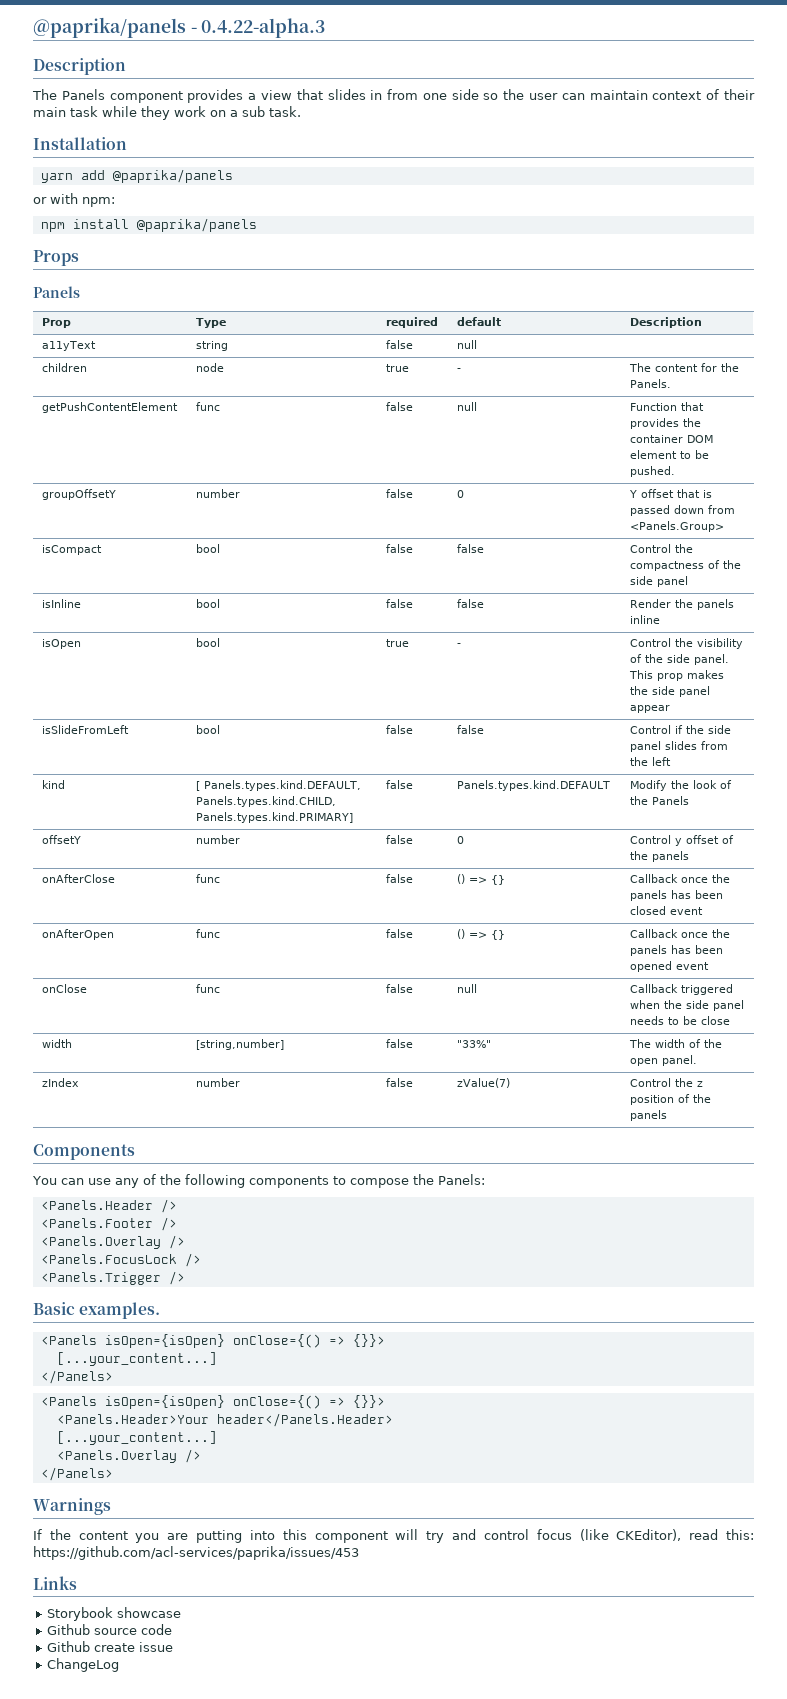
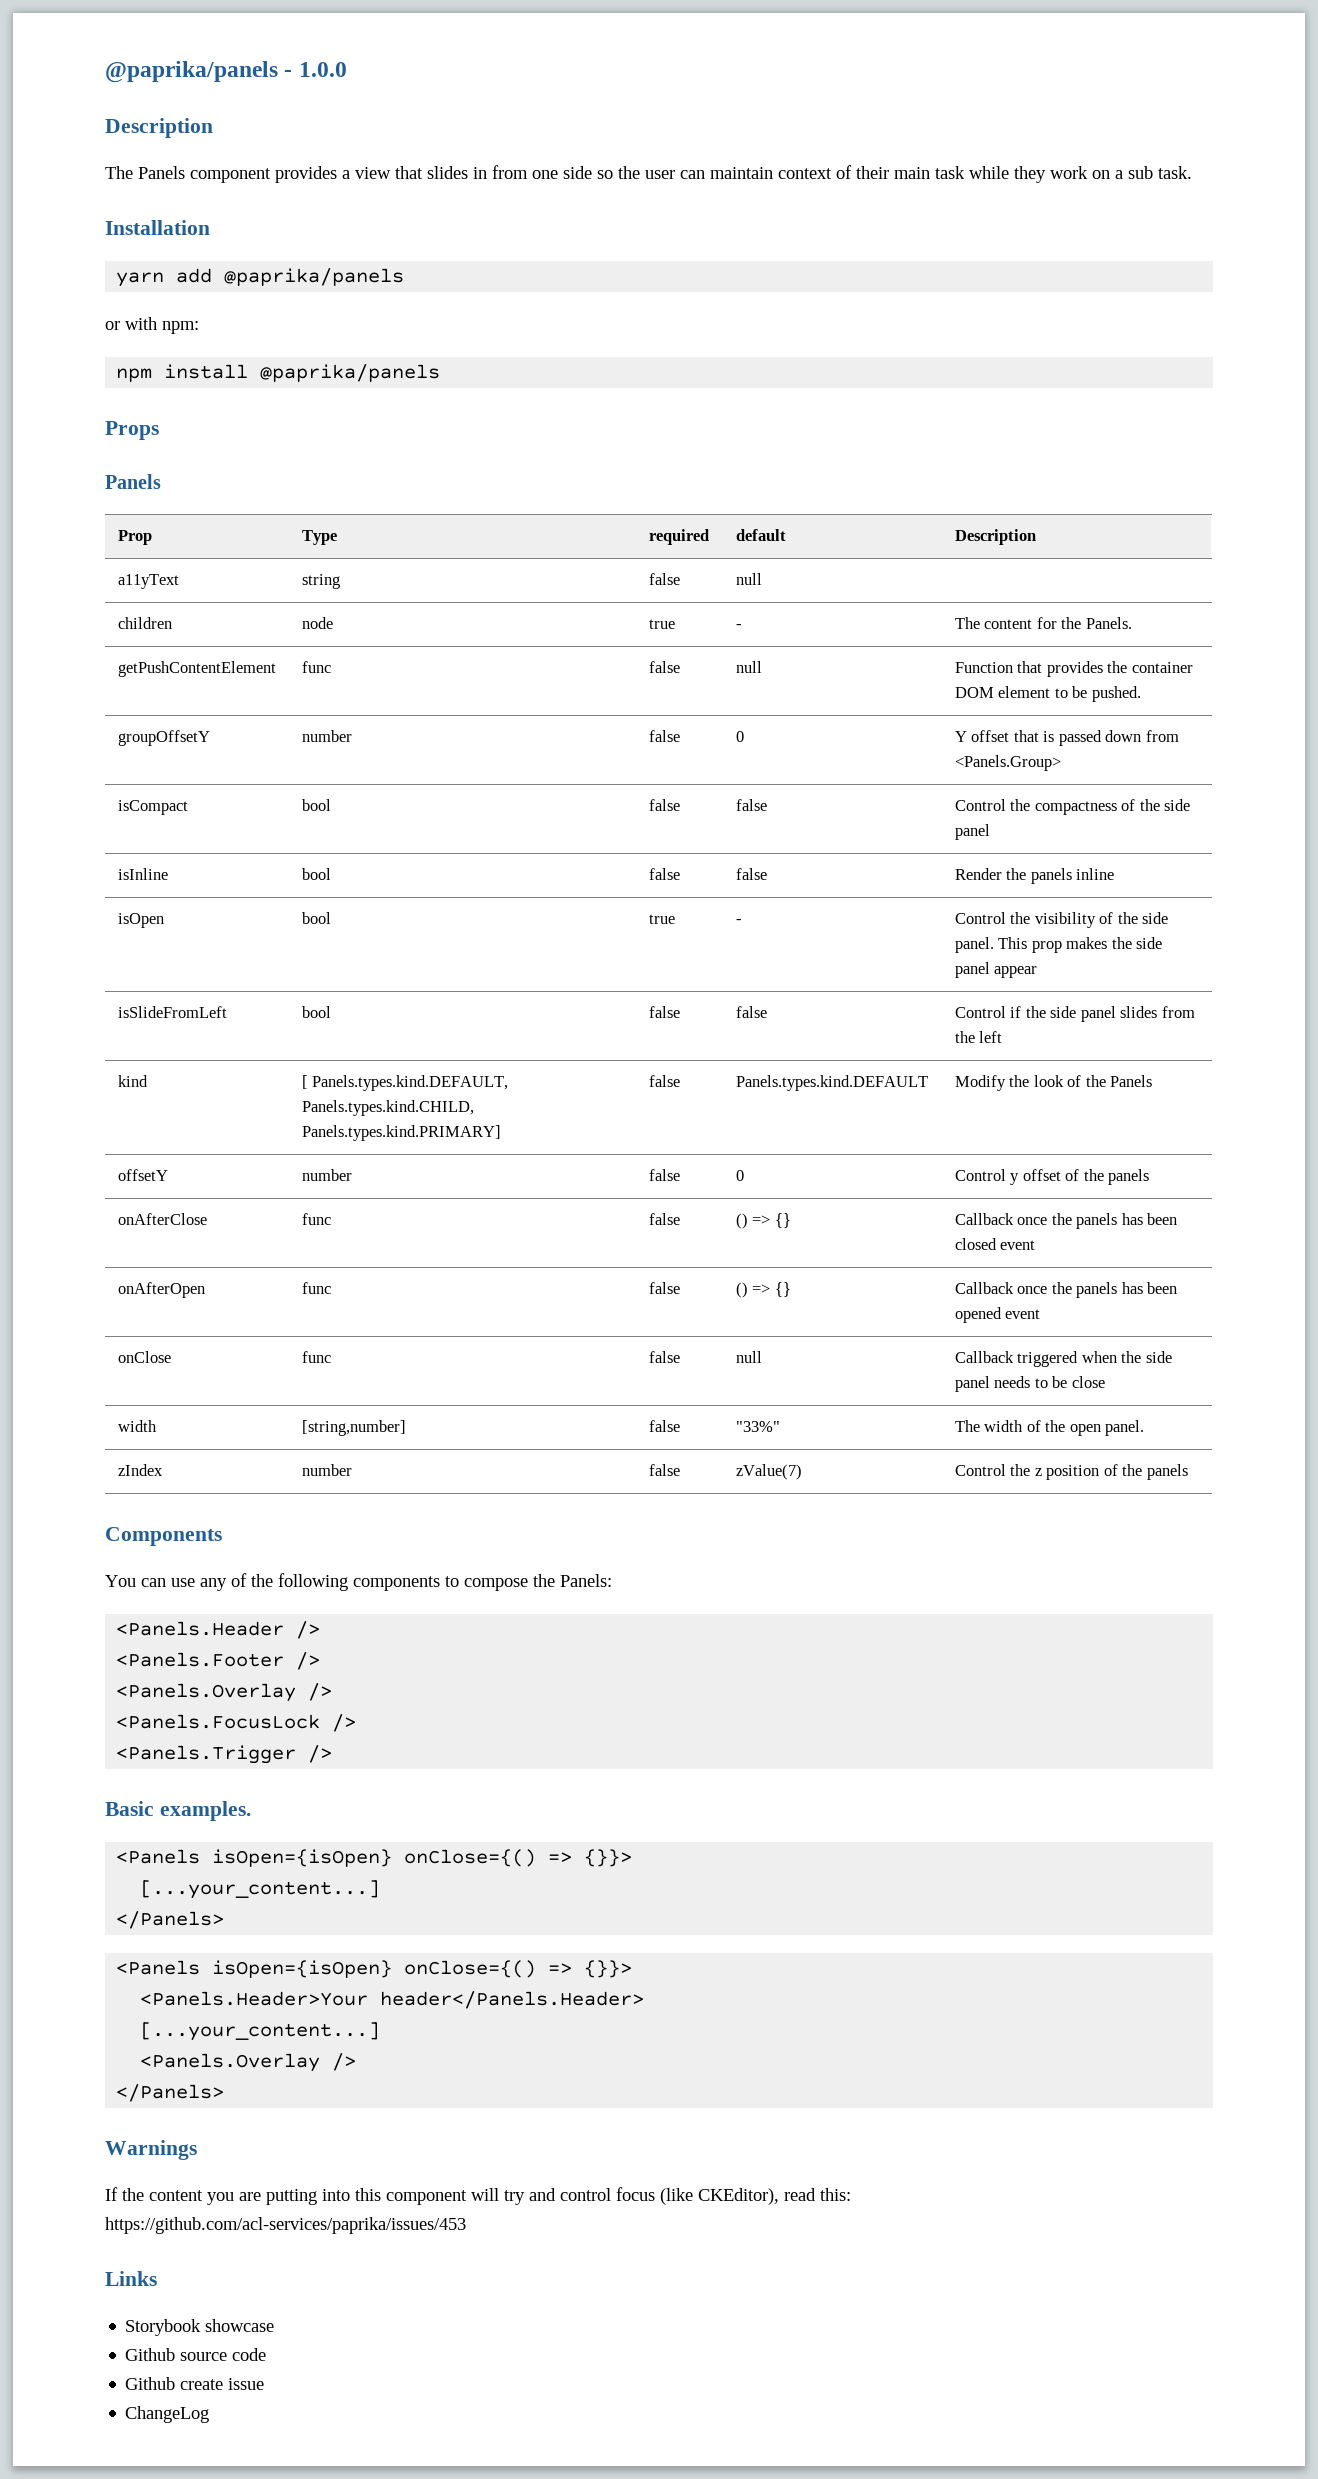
- @paprika/panels - 0.4.22-alpha.3
+ @paprika/panels - 1.0.0

